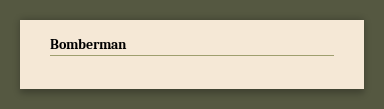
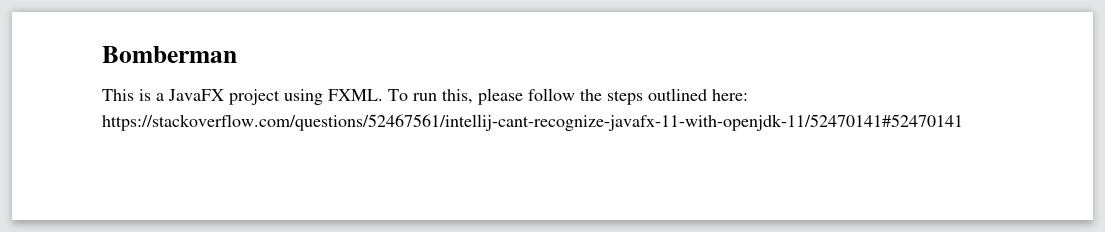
+ This is a JavaFX project using FXML. To run this, please follow the steps outlined here: https://stackoverflow.com/questions/52467561/intellij-cant-recognize-javafx-11-with-openjdk-11/52470141#52470141

